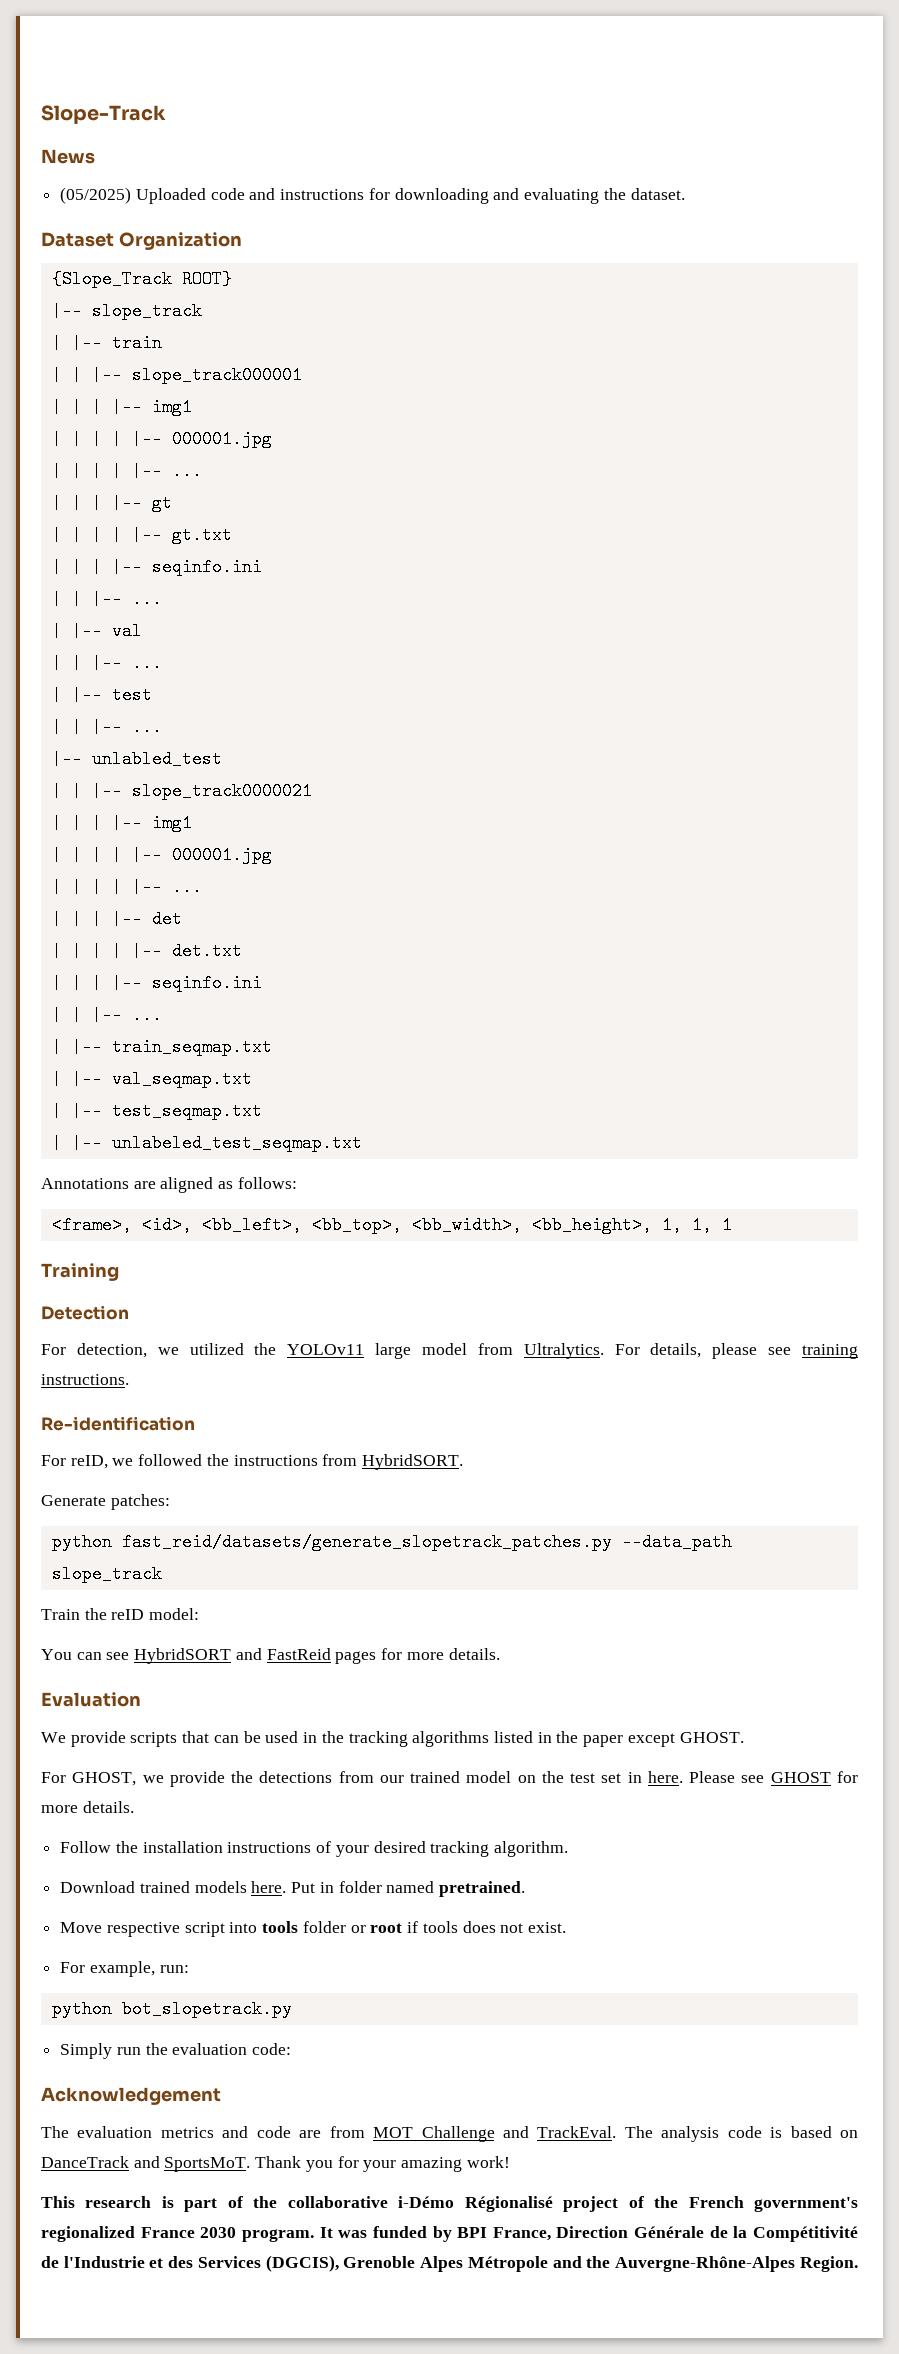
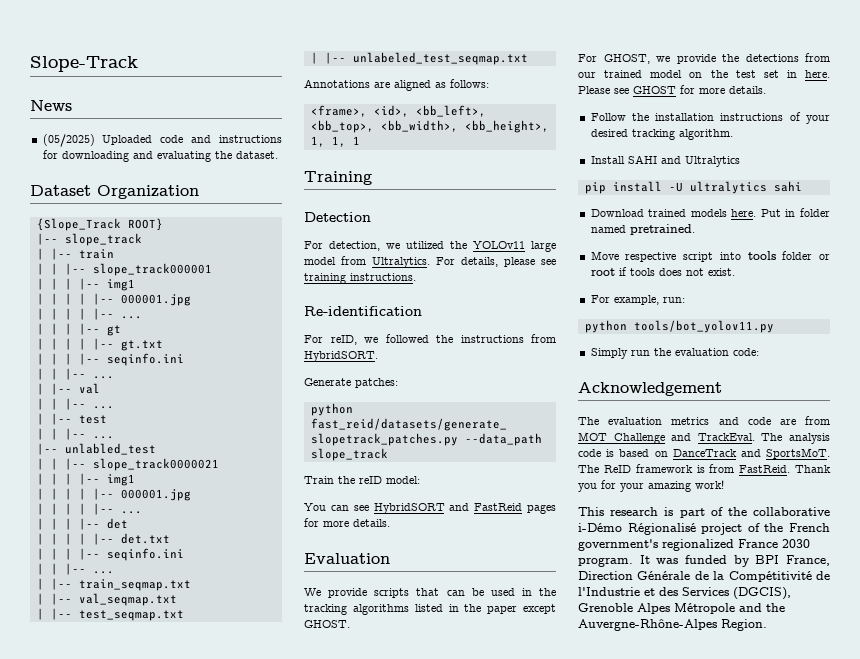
+ Install SAHI and Ultralytics
+ pip install -U ultralytics sahi
- python bot_slopetrack.py
+ python tools/bot_yolov11.py
+ The ReID framework is from FastReid.

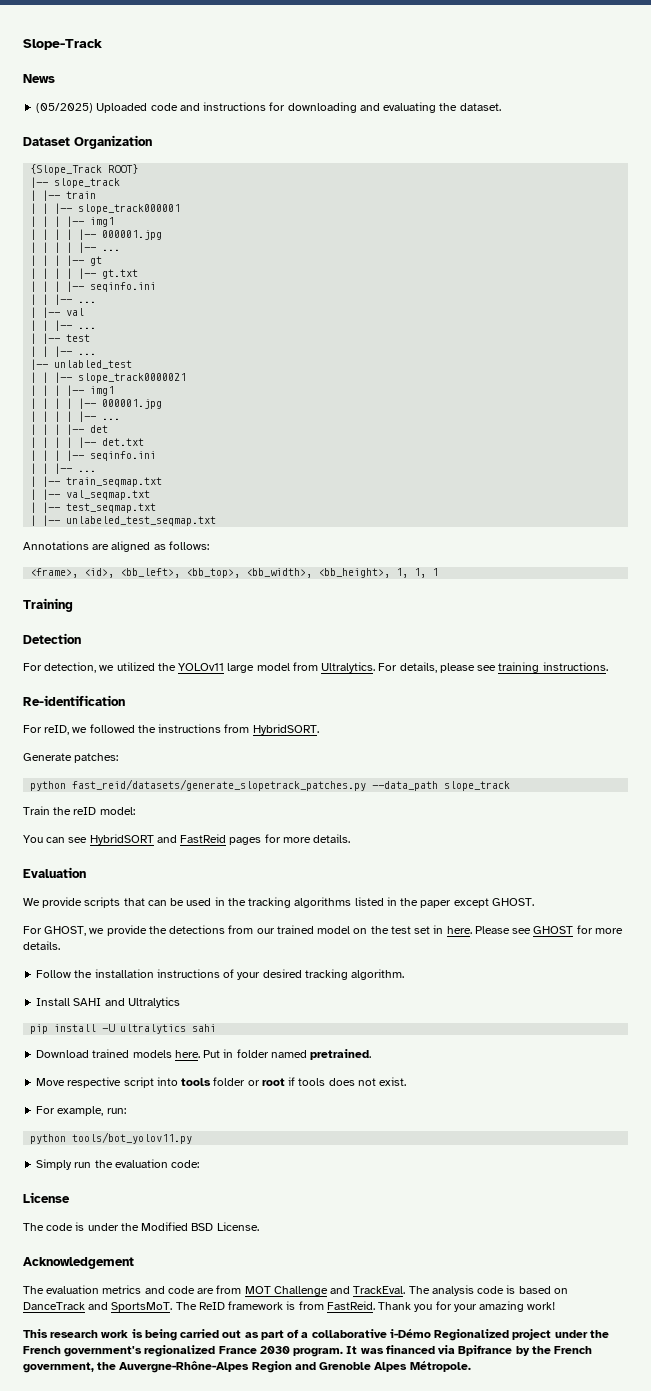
+ License
+ The code is under the Modified BSD License.
- This research is part of the collaborative i-Démo Régionalisé project of the French government's regionalized France 2030 program.
+ This research work is being carried out as part of a collaborative i-Démo Regionalized project under the French government's regionalized France 2030 program.
- It was funded by BPI France, Direction Générale de la Compétitivité de l'Industrie et des Services (DGCIS), Grenoble Alpes Métropole and the Auvergne-Rhône-Alpes Region.
+ It was financed via Bpifrance by the French government, the Auvergne-Rhône-Alpes Region and Grenoble Alpes Métropole.

